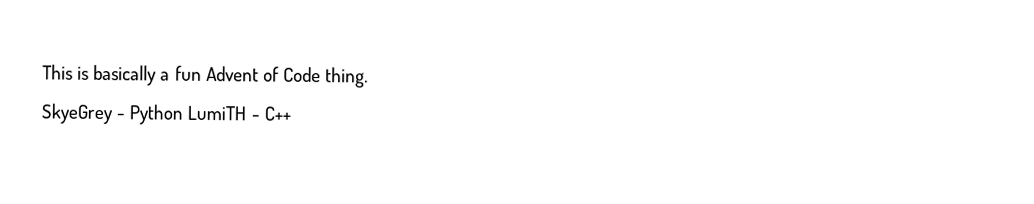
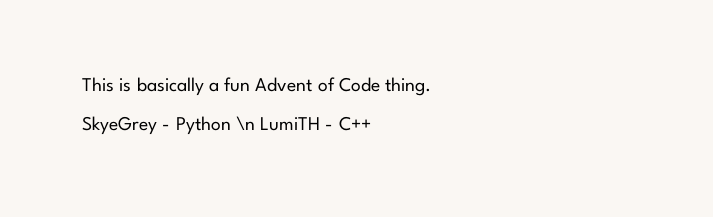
- SkyeGrey - Python LumiTH - C++
+ SkyeGrey - Python \n LumiTH - C++

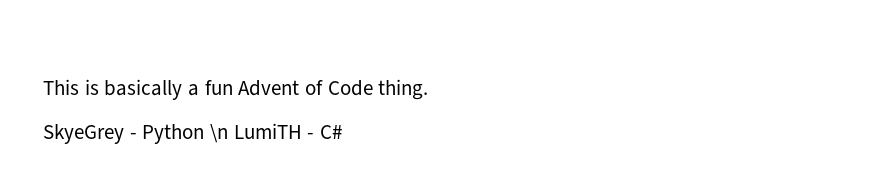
- SkyeGrey - Python \n LumiTH - C++
+ SkyeGrey - Python \n LumiTH - C#

